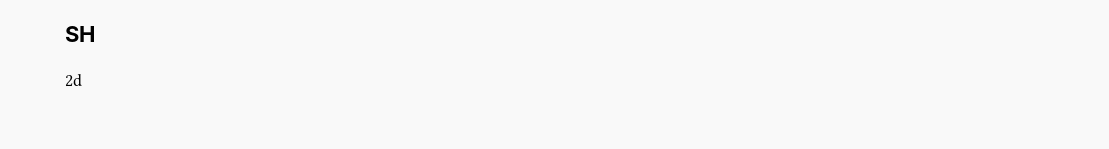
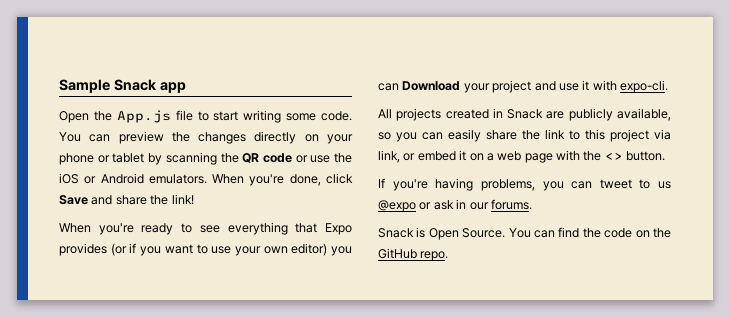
- SH
- 2d
+ Sample Snack app
+ Open the App.js file to start writing some code. You can preview the changes directly on your phone or tablet by scanning the QR code or use the iOS or Android emulators. When you're done, click Save and share the link!
+ When you're ready to see everything that Expo provides (or if you want to use your own editor) you can Download your project and use it with expo-cli.
+ All projects created in Snack are publicly available, so you can easily share the link to this project via link, or embed it on a web page with the <> button.
+ If you're having problems, you can tweet to us @expo or ask in our forums.
+ Snack is Open Source. You can find the code on the GitHub repo.

